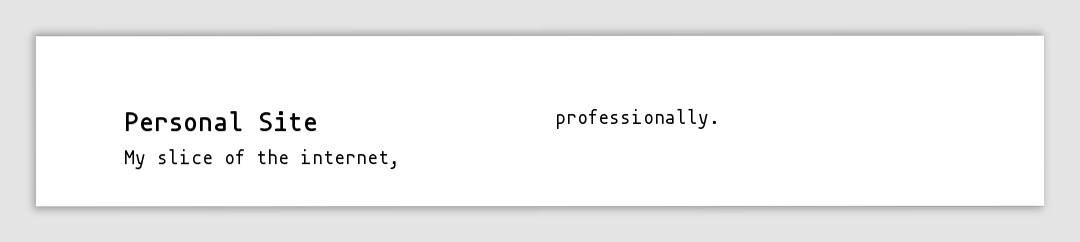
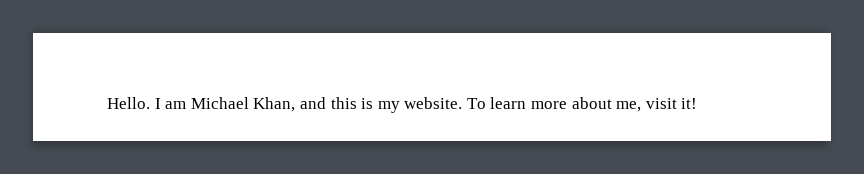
- Personal Site
- My slice of the internet, professionally.
+ Hello. I am Michael Khan, and this is my website. To learn more about me, visit it!

